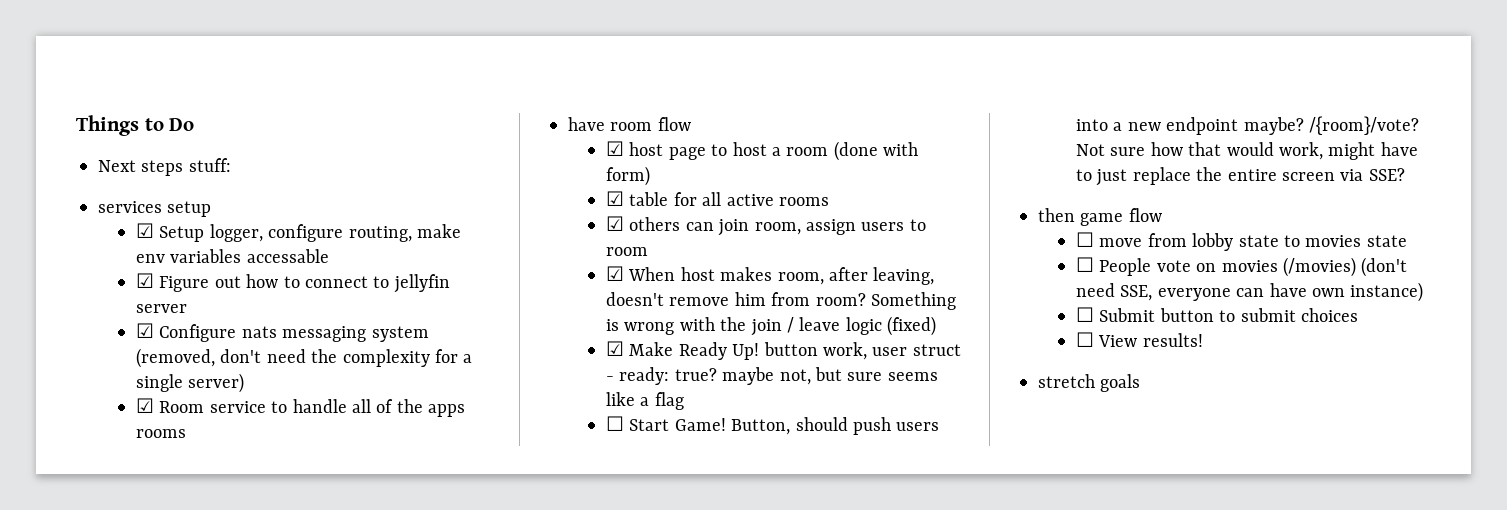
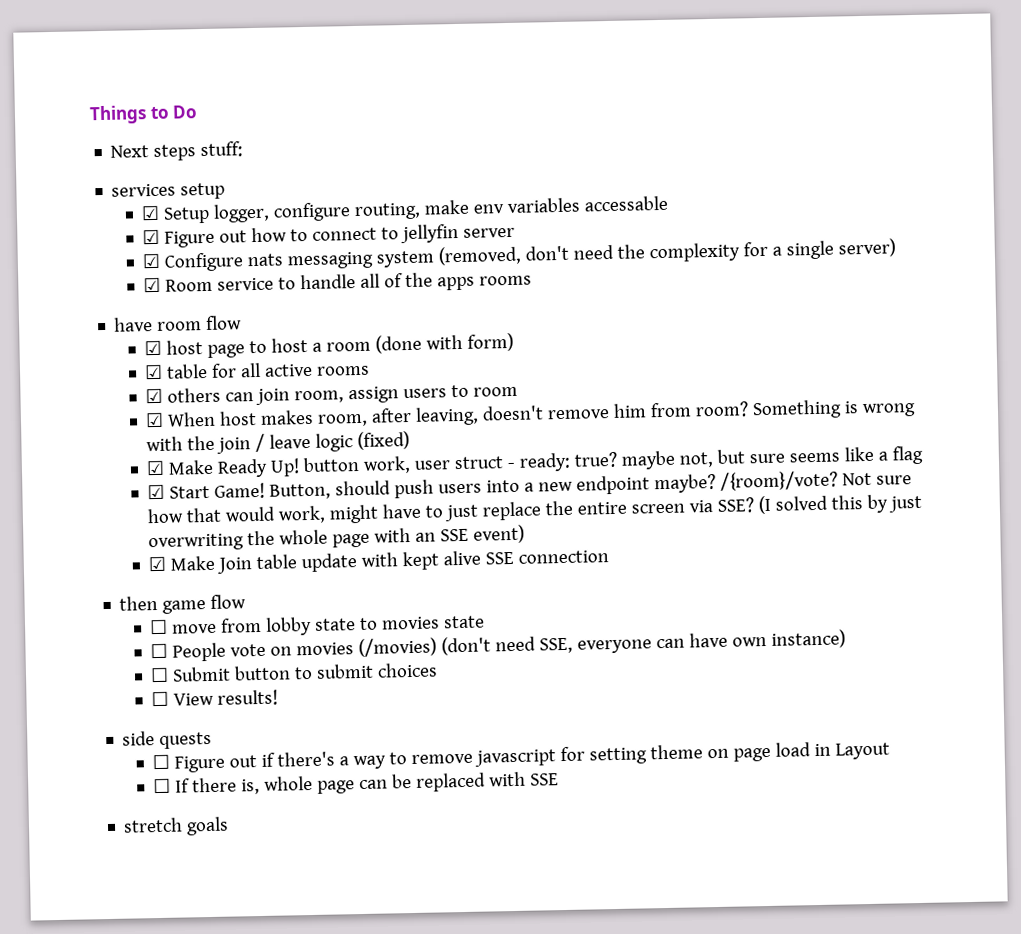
- ☐ Start Game!
+ ☑ Start Game!
+ (I solved this by just overwriting the whole page with an SSE event)
+ ☑ Make Join table update with kept alive SSE connection
+ side quests
+ ☐ Figure out if there's a way to remove javascript for setting theme on page load in Layout
+ ☐ If there is, whole page can be replaced with SSE

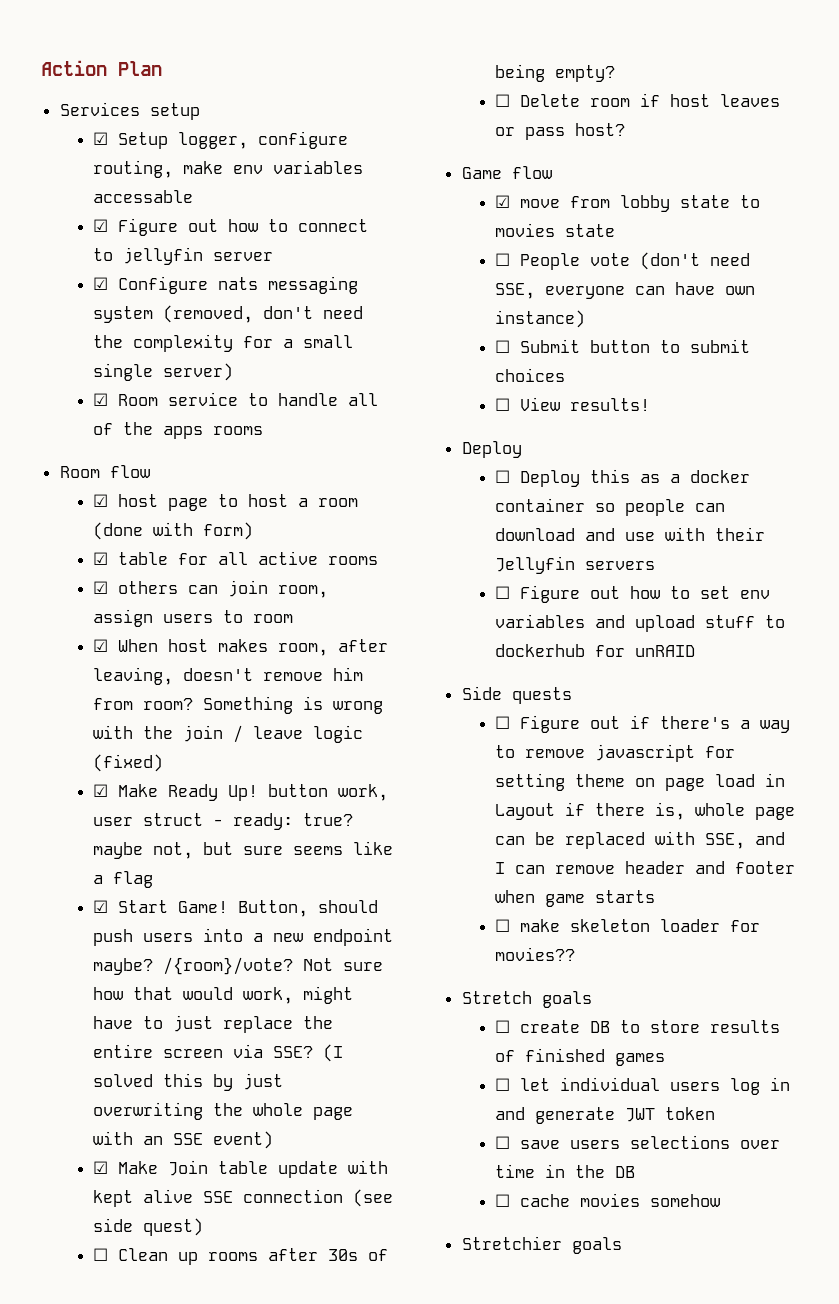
- Things to Do
- Next steps stuff:
- services setup
+ Action Plan
+ Services setup
- ☑ Configure nats messaging system (removed, don't need the complexity for a single server)
+ ☑ Configure nats messaging system (removed, don't need the complexity for a small single server)
- have room flow
+ Room flow
- ☑ Make Join table update with kept alive SSE connection
- then game flow
- ☐ move from lobby state to movies state
+ ☑ Make Join table update with kept alive SSE connection (see side quest)
+ ☐ Clean up rooms after 30s of being empty?
+ ☐ Delete room if host leaves or pass host?
+ Game flow
+ ☑ move from lobby state to movies state
- ☐ People vote on movies (/movies) (don't need SSE, everyone can have own instance)
+ ☐ People vote (don't need SSE, everyone can have own instance)
  ☐ View results!
- side quests
+ Deploy
+ ☐ Deploy this as a docker container so people can download and use with their Jellyfin servers
+ ☐ Figure out how to set env variables and upload stuff to dockerhub for unRAID
+ Side quests
- ☐ Figure out if there's a way to remove javascript for setting theme on page load in Layout
- ☐ If there is, whole page can be replaced with SSE
- stretch goals
+ ☐ Figure out if there's a way to remove javascript for setting theme on page load in Layout if there is, whole page can be replaced with SSE, and I can remove header and footer when game starts
+ ☐ make skeleton loader for movies??
+ Stretch goals
+ ☐ create DB to store results of finished games
+ ☐ let individual users log in and generate JWT token
+ ☐ save users selections over time in the DB
+ ☐ cache movies somehow
+ Stretchier goals

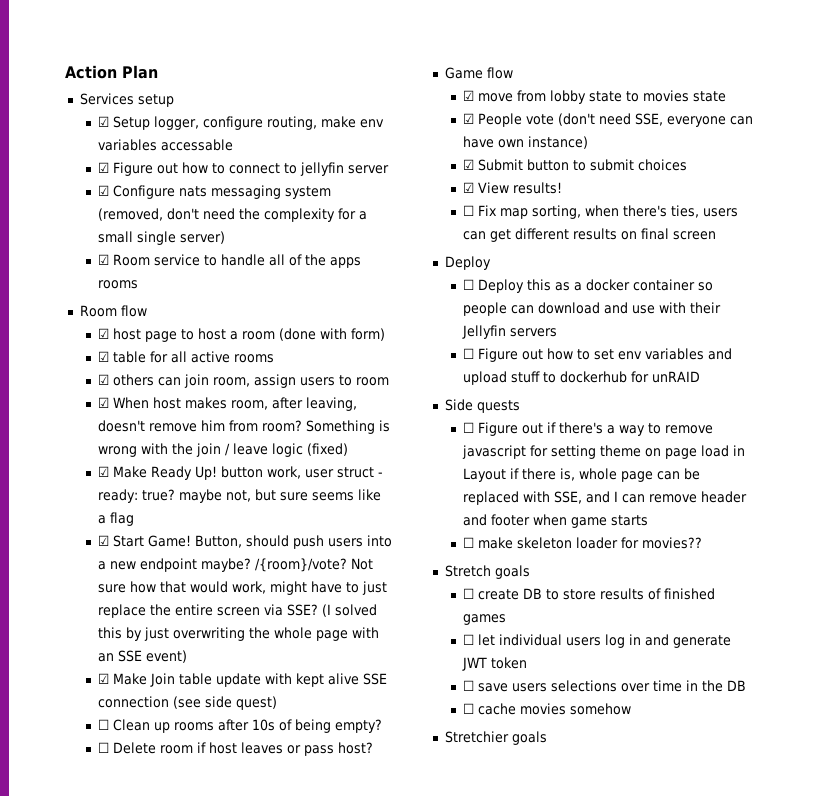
- ☐ Clean up rooms after 30s of being empty?
+ ☐ Clean up rooms after 10s of being empty?
- ☐ People vote (don't need SSE, everyone can have own instance)
+ ☑ People vote (don't need SSE, everyone can have own instance)
- ☐ Submit button to submit choices
+ ☑ Submit button to submit choices
- ☐ View results!
+ ☑ View results!
+ ☐ Fix map sorting, when there's ties, users can get different results on final screen

